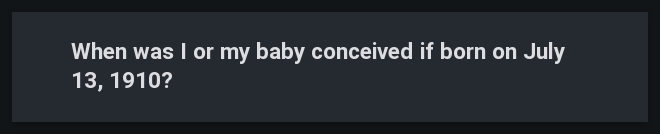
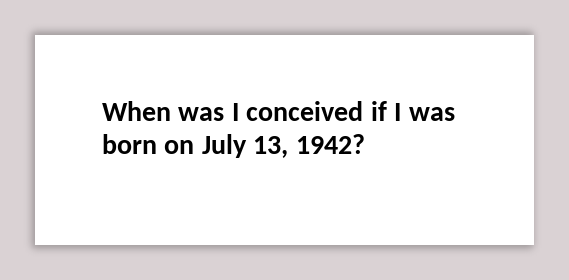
- When was I or my baby conceived if born on July 13, 1910?
+ When was I conceived if I was born on July 13, 1942?

